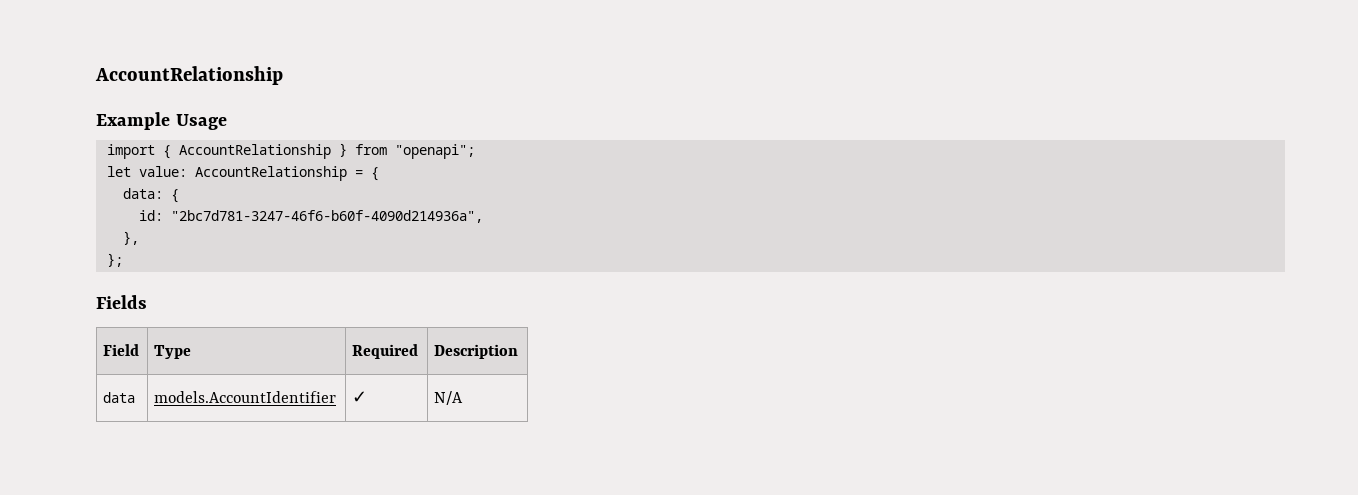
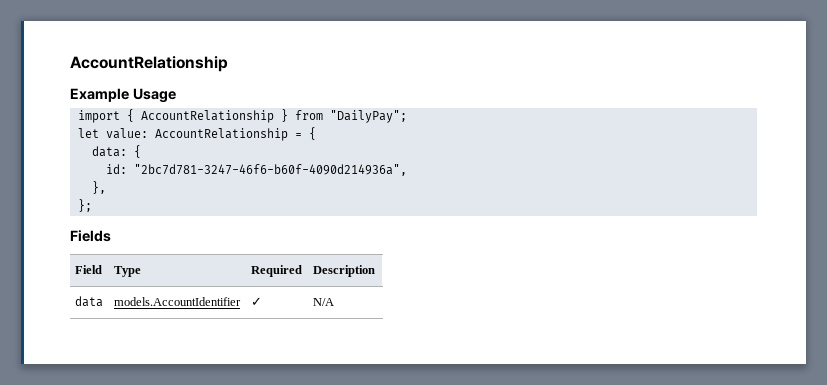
- import { AccountRelationship } from "openapi";
+ import { AccountRelationship } from "DailyPay";

